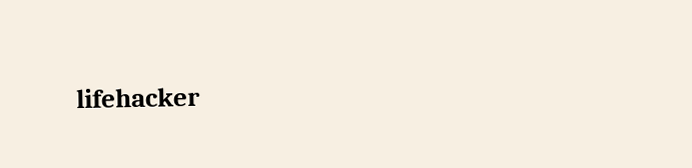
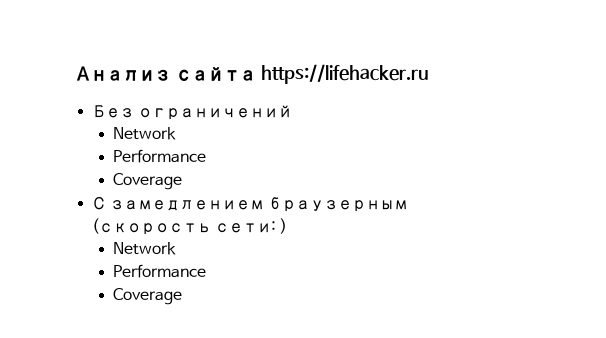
- lifehacker
+ Анализ сайта https://lifehacker.ru
+ Без ограничений
+ Network
+ Performance
+ Coverage
+ С замедлением браузерным (скорость сети: )
+ Network
+ Performance
+ Coverage

